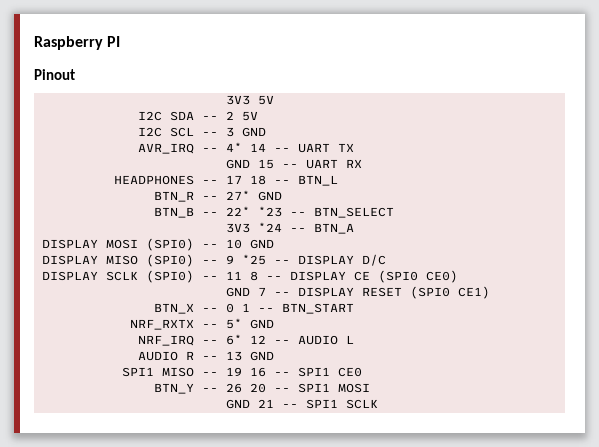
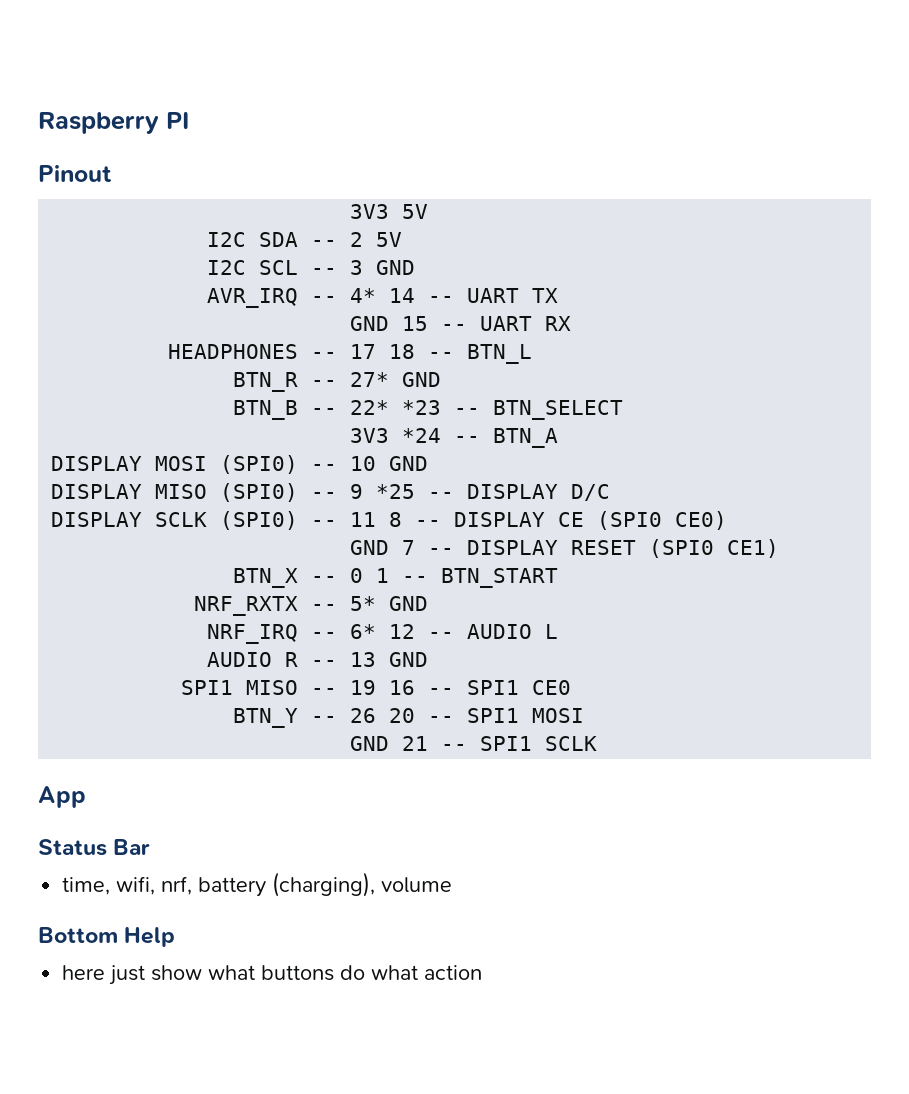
+ App
+ Status Bar
+ time, wifi, nrf, battery (charging), volume
+ Bottom Help
+ here just show what buttons do what action

